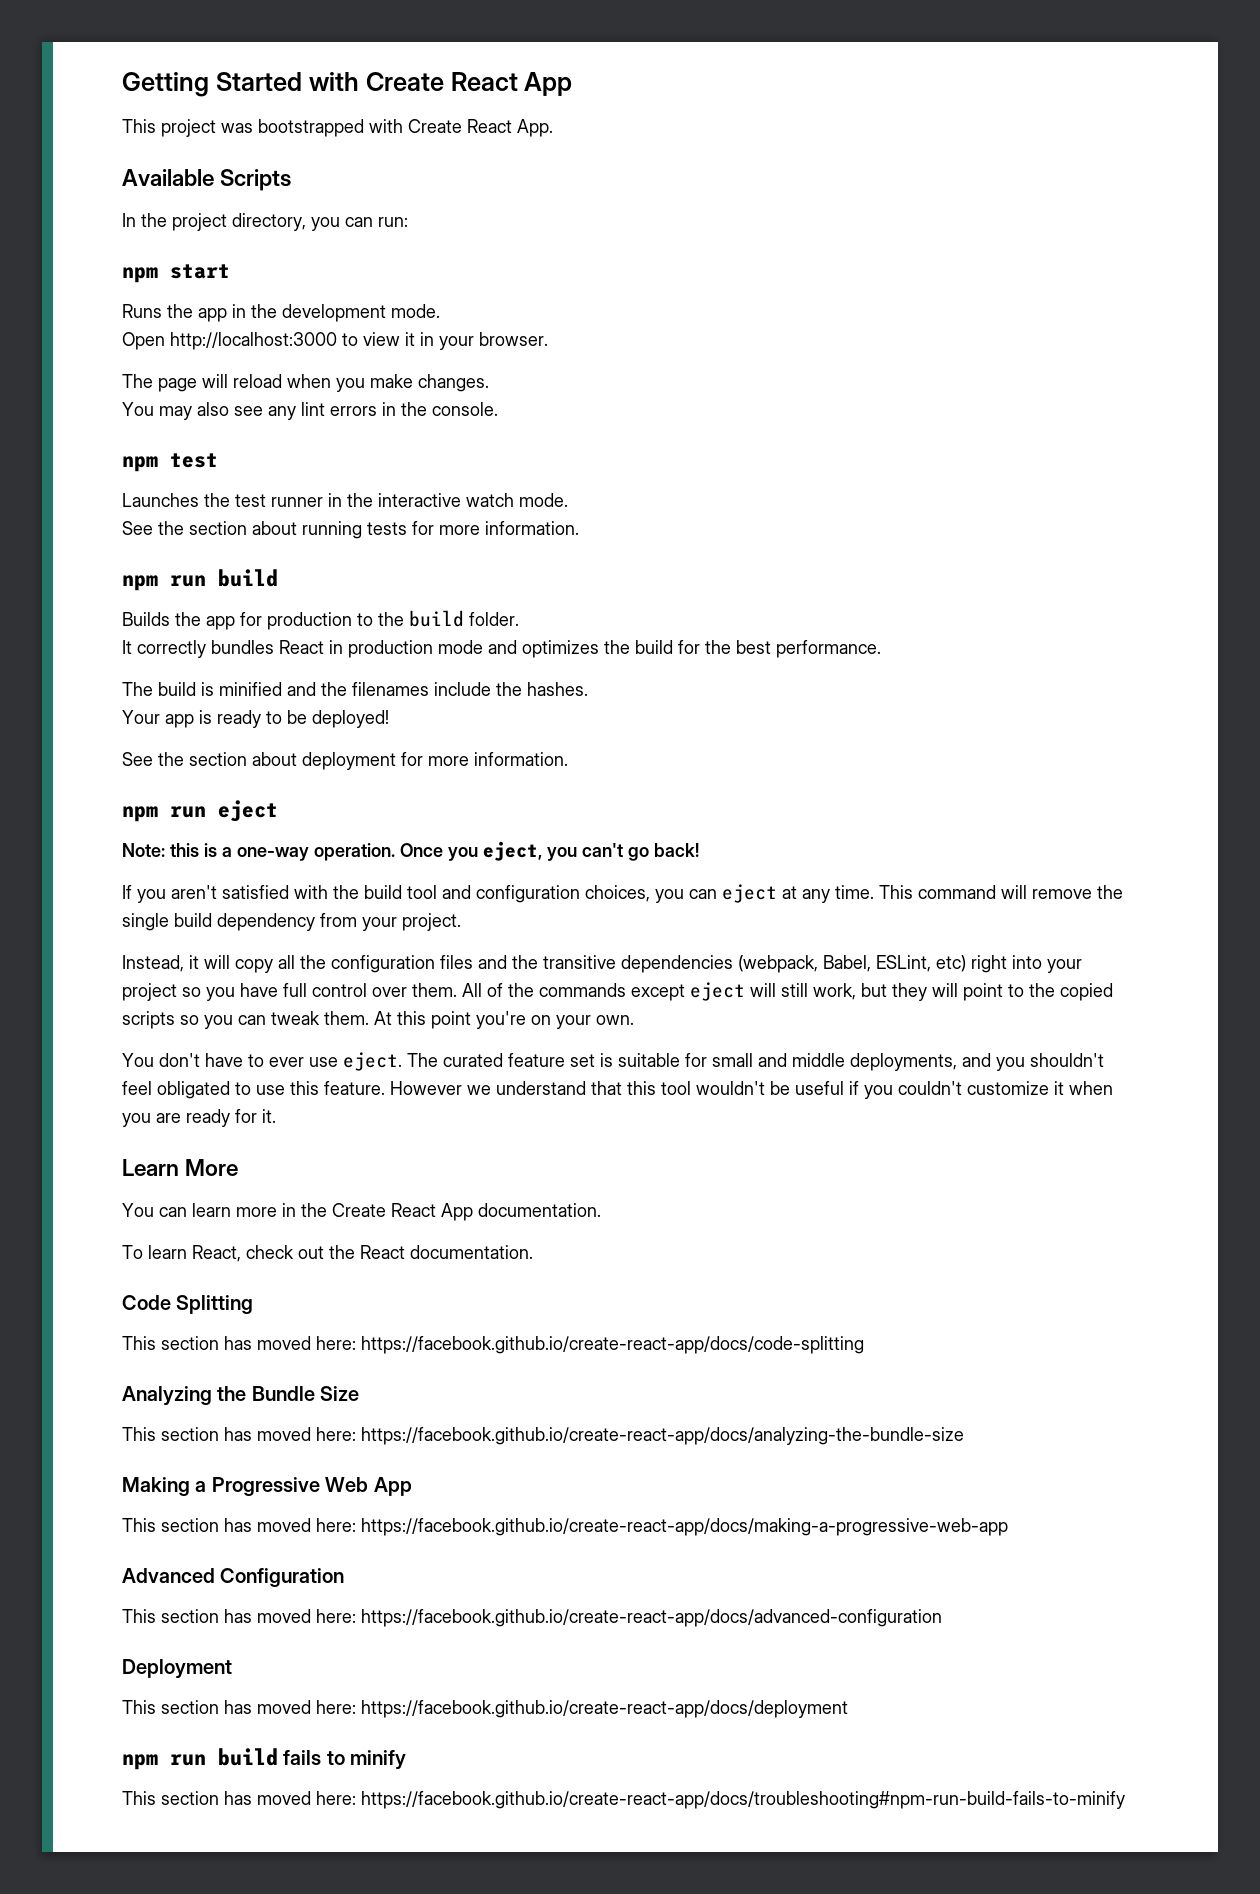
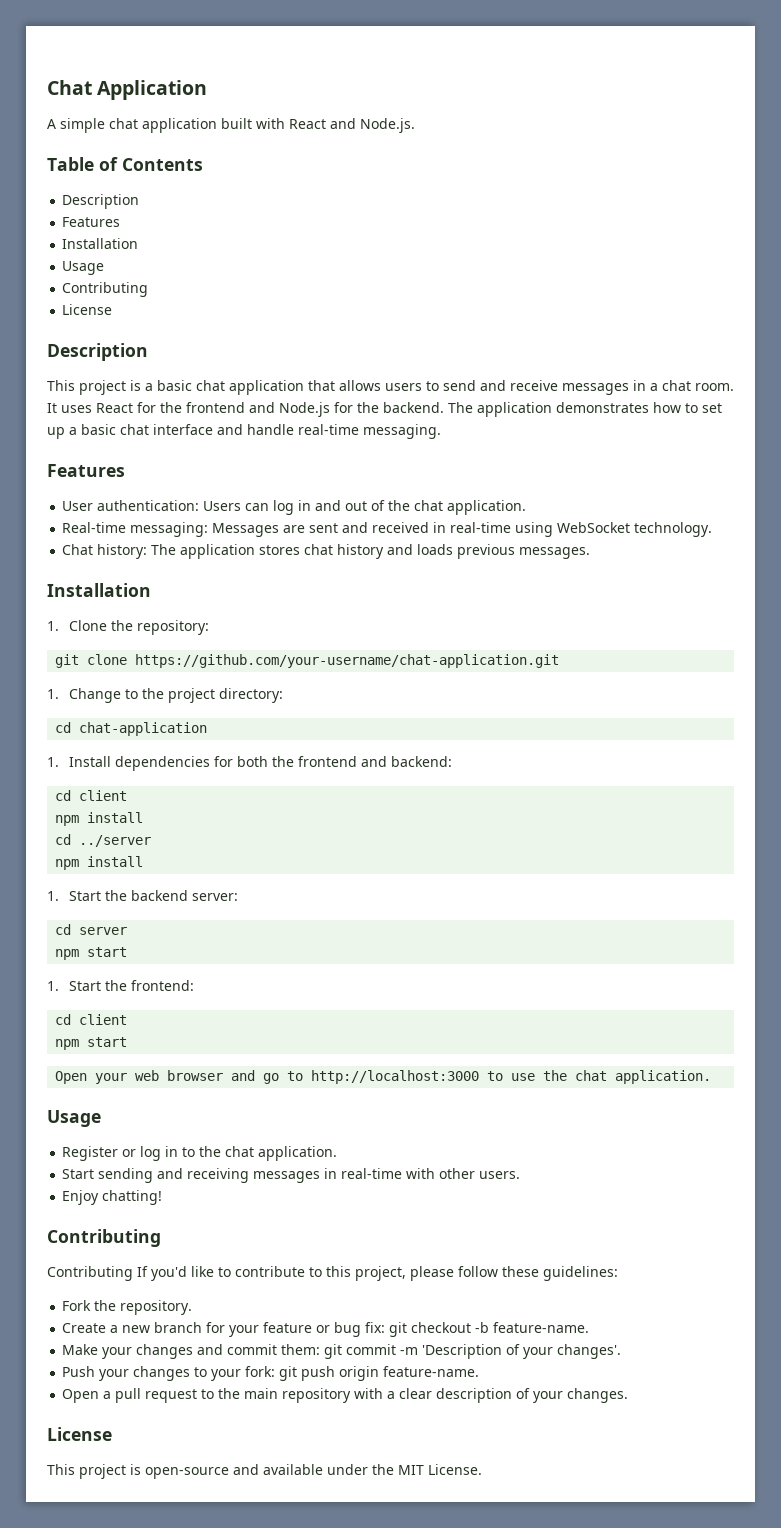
- Getting Started with Create React App
- This project was bootstrapped with Create React App.
- Available Scripts
- In the project directory, you can run:
+ Chat Application
+ A simple chat application built with React and Node.js.
+ Table of Contents
+ Description
+ Features
+ Installation
+ Usage
+ Contributing
+ License
+ Description
+ This project is a basic chat application that allows users to send and receive messages in a chat room. It uses React for the frontend and Node.js for the backend. The application demonstrates how to set up a basic chat interface and handle real-time messaging.
+ Features
+ User authentication: Users can log in and out of the chat application.
+ Real-time messaging: Messages are sent and received in real-time using WebSocket technology.
+ Chat history: The application stores chat history and loads previous messages.
+ Installation
+ 1. Clone the repository:
+ git clone https://github.com/your-username/chat-application.git
+ 1. Change to the project directory:
+ cd chat-application
+ 1. Install dependencies for both the frontend and backend:
+ cd client
+ npm install
+ cd ../server
+ npm install
+ 1. Start the backend server:
+ cd server
  npm start
- Runs the app in the development mode.
- Open http://localhost:3000 to view it in your browser.
- The page will reload when you make changes.
- You may also see any lint errors in the console.
- npm test
- Launches the test runner in the interactive watch mode.
- See the section about running tests for more information.
- npm run build
- Builds the app for production to the build folder.
- It correctly bundles React in production mode and optimizes the build for the best performance.
- The build is minified and the filenames include the hashes.
- Your app is ready to be deployed!
- See the section about deployment for more information.
- npm run eject
- Note: this is a one-way operation. Once you eject, you can't go back!
- If you aren't satisfied with the build tool and configuration choices, you can eject at any time. This command will remove the single build dependency from your project.
- Instead, it will copy all the configuration files and the transitive dependencies (webpack, Babel, ESLint, etc) right into your project so you have full control over them. All of the commands except eject will still work, but they will point to the copied scripts so you can tweak them. At this point you're on your own.
- You don't have to ever use eject. The curated feature set is suitable for small and middle deployments, and you shouldn't feel obligated to use this feature. However we understand that this tool wouldn't be useful if you couldn't customize it when you are ready for it.
- Learn More
- You can learn more in the Create React App documentation.
- To learn React, check out the React documentation.
- Code Splitting
- This section has moved here: https://facebook.github.io/create-react-app/docs/code-splitting
- Analyzing the Bundle Size
- This section has moved here: https://facebook.github.io/create-react-app/docs/analyzing-the-bundle-size
- Making a Progressive Web App
- This section has moved here: https://facebook.github.io/create-react-app/docs/making-a-progressive-web-app
- Advanced Configuration
- This section has moved here: https://facebook.github.io/create-react-app/docs/advanced-configuration
- Deployment
- This section has moved here: https://facebook.github.io/create-react-app/docs/deployment
- npm run build fails to minify
- This section has moved here: https://facebook.github.io/create-react-app/docs/troubleshooting#npm-run-build-fails-to-minify
+ 1. Start the frontend:
+ cd client
+ npm start
+ Open your web browser and go to http://localhost:3000 to use the chat application.
+ Usage
+ Register or log in to the chat application.
+ Start sending and receiving messages in real-time with other users.
+ Enjoy chatting!
+ Contributing
+ Contributing If you'd like to contribute to this project, please follow these guidelines:
+ Fork the repository.
+ Create a new branch for your feature or bug fix: git checkout -b feature-name.
+ Make your changes and commit them: git commit -m 'Description of your changes'.
+ Push your changes to your fork: git push origin feature-name.
+ Open a pull request to the main repository with a clear description of your changes.
+ License
+ This project is open-source and available under the MIT License.

